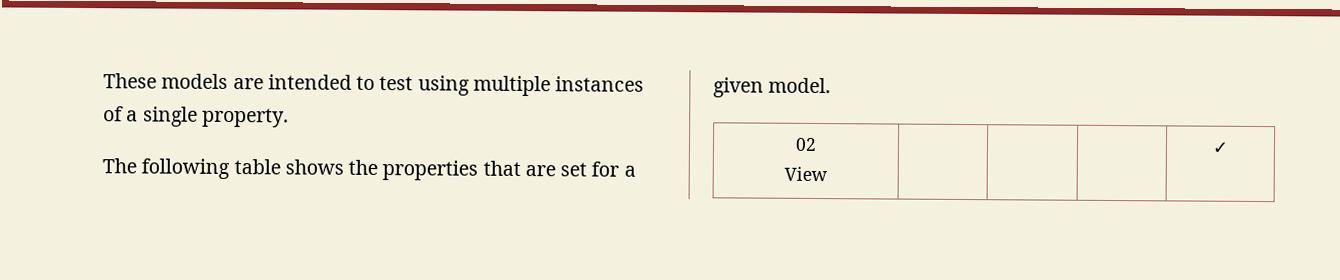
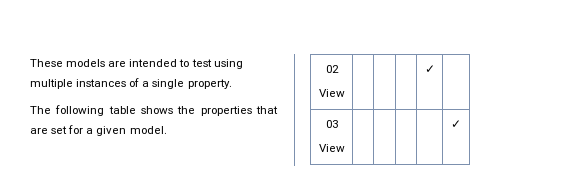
  02
- View | | | | ✓
+ View | | | | ✓ |
+ 03
+ View | | | | | ✓

